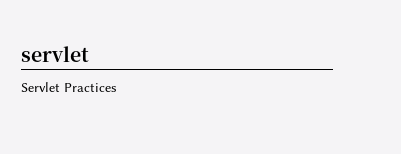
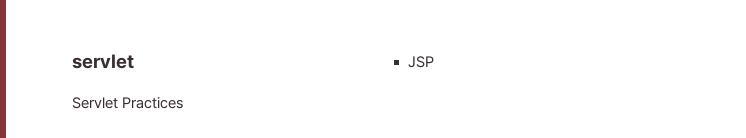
+ JSP

